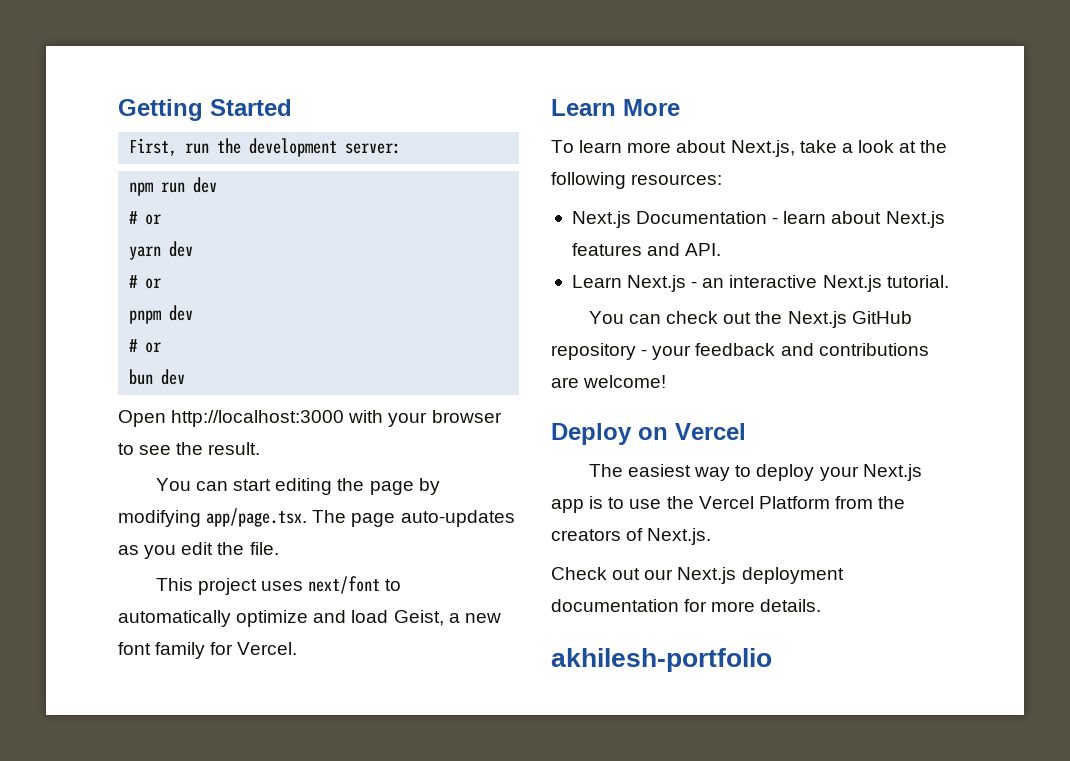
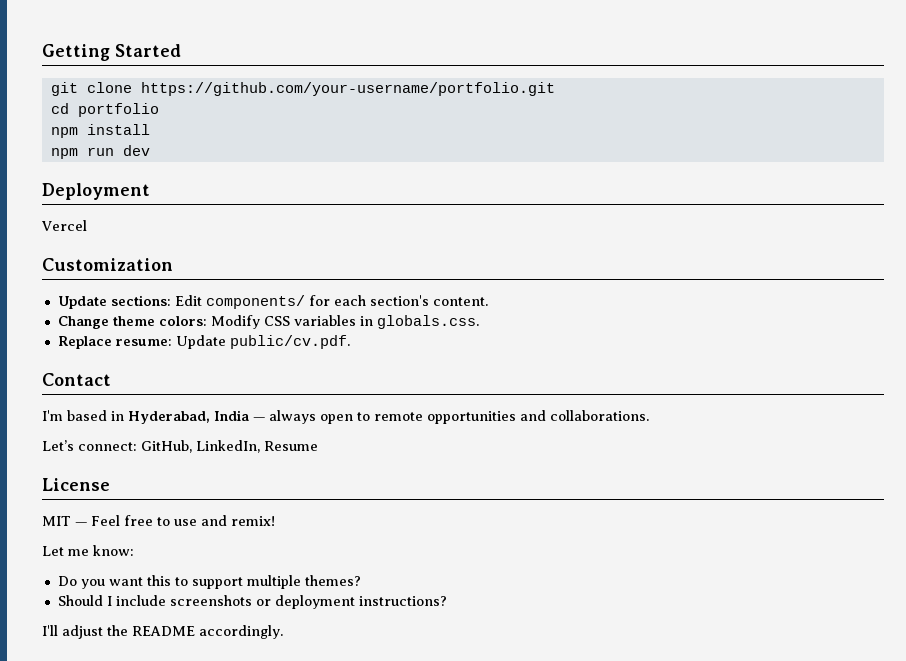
- First, run the development server:
+ git clone https://github.com/your-username/portfolio.git
+ cd portfolio
+ npm install
  npm run dev
- # or
- yarn dev
- # or
- pnpm dev
- # or
- bun dev
- Open http://localhost:3000 with your browser to see the result.
- You can start editing the page by modifying app/page.tsx. The page auto-updates as you edit the file.
- This project uses next/font to automatically optimize and load Geist, a new font family for Vercel.
- Learn More
- To learn more about Next.js, take a look at the following resources:
- Next.js Documentation - learn about Next.js features and API.
- Learn Next.js - an interactive Next.js tutorial.
- You can check out the Next.js GitHub repository - your feedback and contributions are welcome!
- Deploy on Vercel
- The easiest way to deploy your Next.js app is to use the Vercel Platform from the creators of Next.js.
- Check out our Next.js deployment documentation for more details.
- akhilesh-portfolio
+ Deployment
+ Vercel
+ Customization
+ Update sections: Edit components/ for each section's content.
+ Change theme colors: Modify CSS variables in globals.css.
+ Replace resume: Update public/cv.pdf.
+ Contact
+ I'm based in Hyderabad, India — always open to remote opportunities and collaborations.
+ Let’s connect: GitHub, LinkedIn, Resume
+ License
+ MIT — Feel free to use and remix!
+ Let me know:
+ Do you want this to support multiple themes?
+ Should I include screenshots or deployment instructions?
+ I'll adjust the README accordingly.

